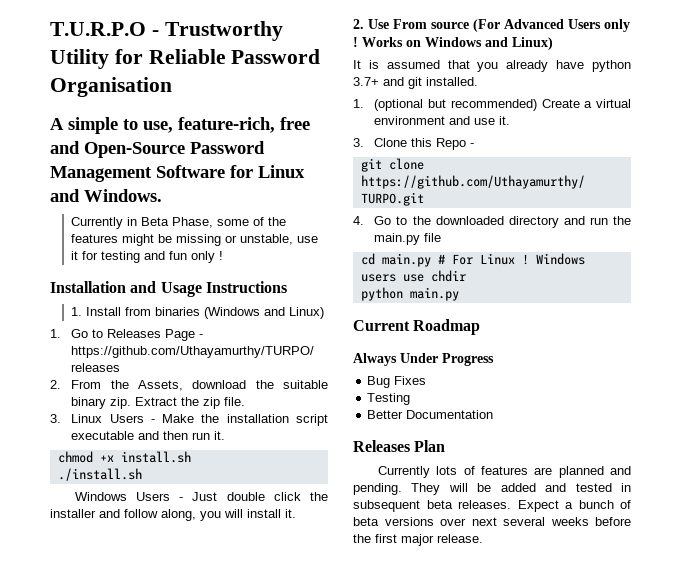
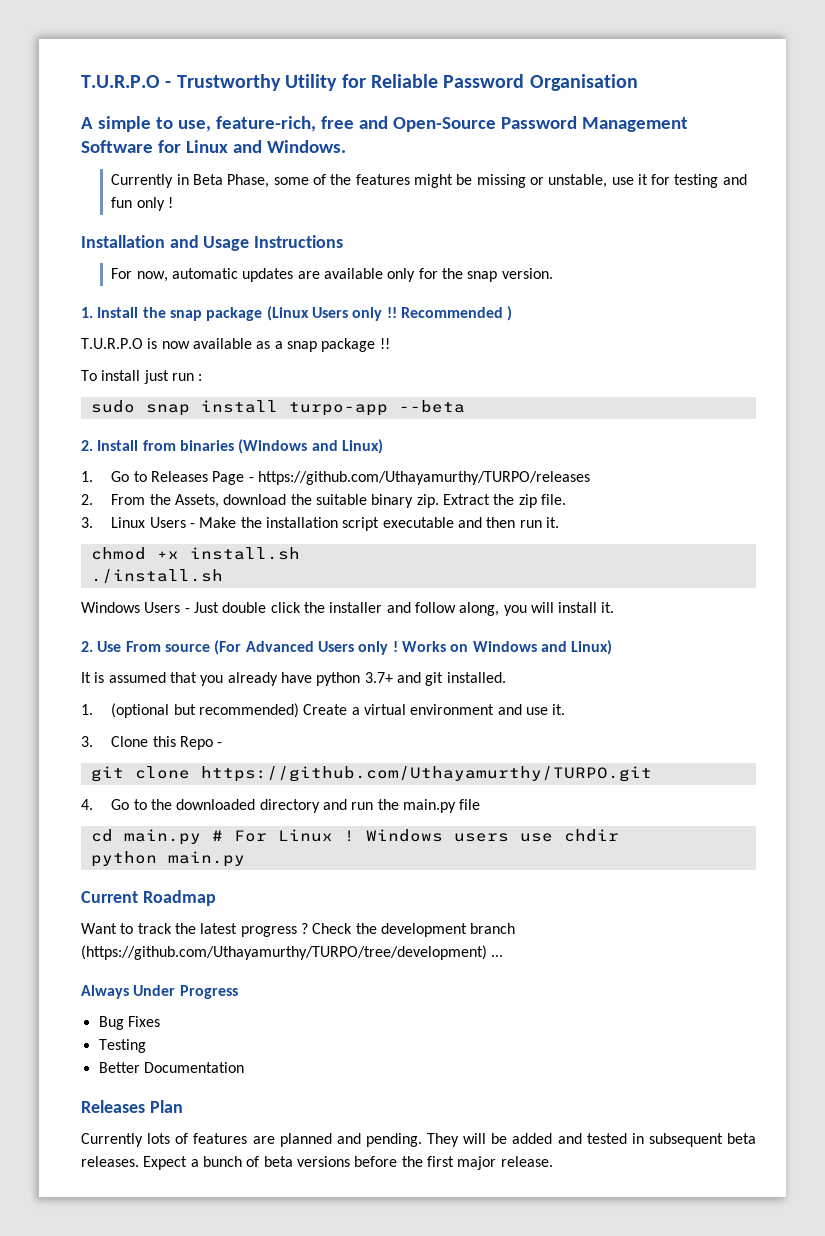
- 1. Install from binaries (Windows and Linux)
+ For now, automatic updates are available only for the snap version.
+ 1. Install the snap package (Linux Users only !! Recommended )
+ T.U.R.P.O is now available as a snap package !!
+ To install just run :
+ sudo snap install turpo-app --beta
+ 2. Install from binaries (Windows and Linux)
+ Want to track the latest progress ? Check the development branch (https://github.com/Uthayamurthy/TURPO/tree/development) ...
- Expect a bunch of beta versions over next several weeks before the first major release.
+ Expect a bunch of beta versions before the first major release.

